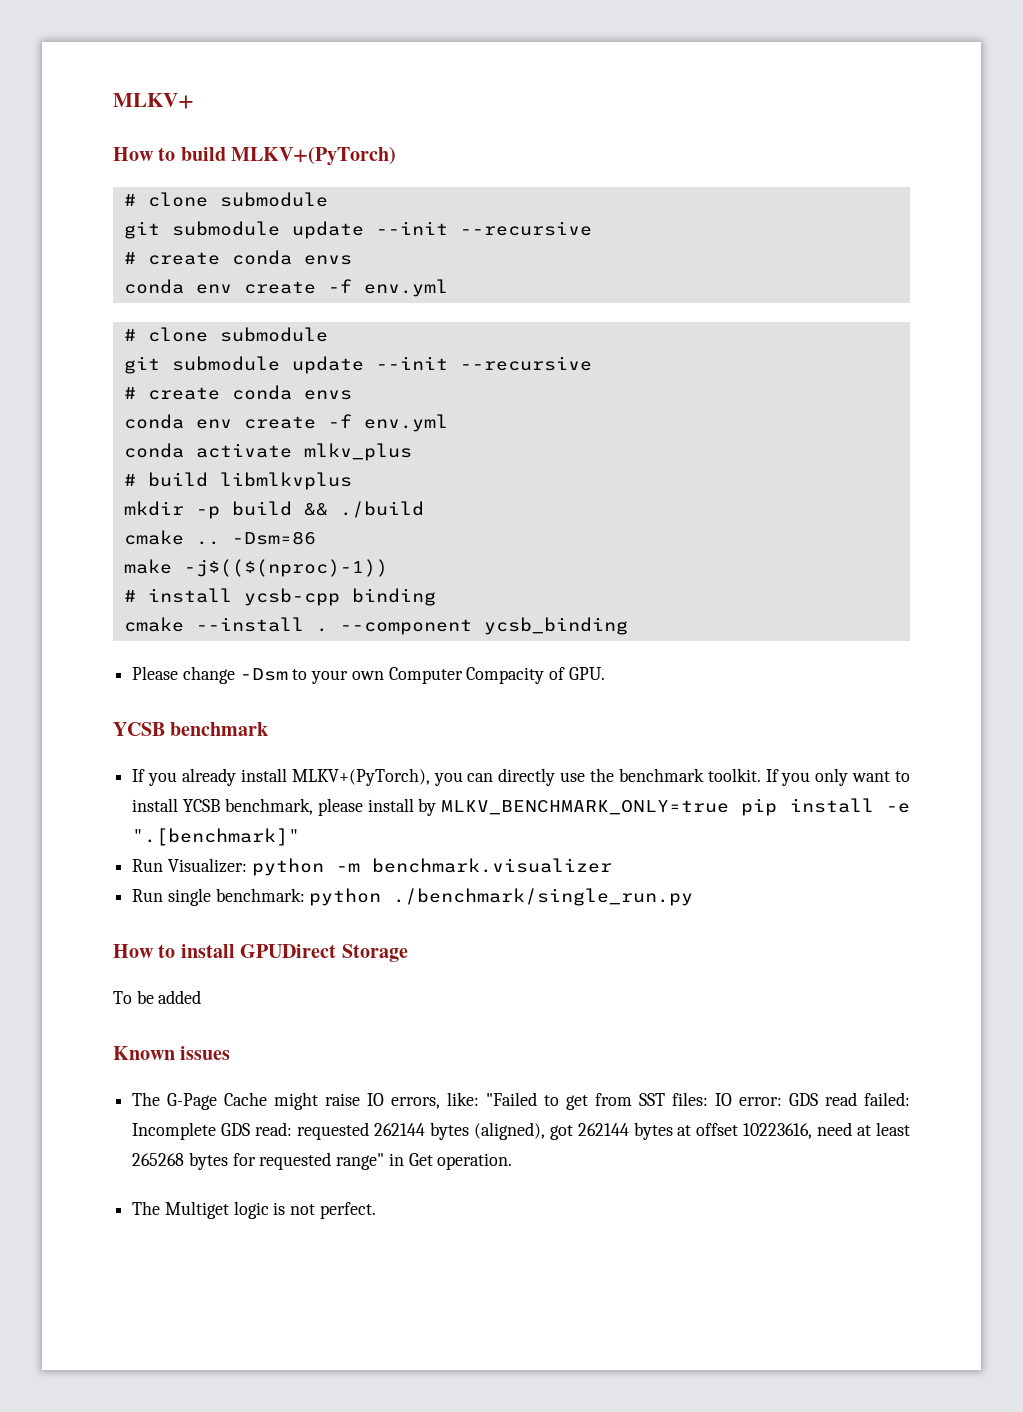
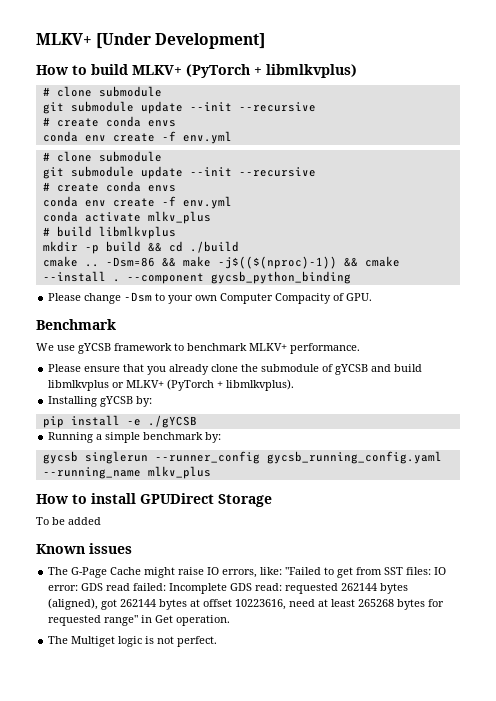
- MLKV+
+ MLKV+ [Under Development]
- How to build MLKV+(PyTorch)
+ How to build MLKV+ (PyTorch + libmlkvplus)
- mkdir -p build && ./build
+ mkdir -p build && cd ./build
- -Dsm=86
- make -j$(($(nproc)-1))
- # install ycsb-cpp binding
- cmake --install .
+ -Dsm=86 && make -j$(($(nproc)-1)) && cmake --install .
- --component ycsb_binding
+ --component gycsb_python_binding
- YCSB benchmark
- If you already install MLKV+(PyTorch), you can directly use the benchmark toolkit. If you only want to install YCSB benchmark, please install by MLKV_BENCHMARK_ONLY=true pip install -e ".[benchmark]"
- Run Visualizer: python -m benchmark.visualizer
- Run single benchmark: python ./benchmark/single_run.py
+ Benchmark
+ We use gYCSB framework to benchmark MLKV+ performance.
+ Please ensure that you already clone the submodule of gYCSB and build libmlkvplus or MLKV+ (PyTorch + libmlkvplus).
+ Installing gYCSB by:
+ pip install -e ./gYCSB
+ Running a simple benchmark by:
+ gycsb singlerun --runner_config gycsb_running_config.yaml --running_name mlkv_plus

